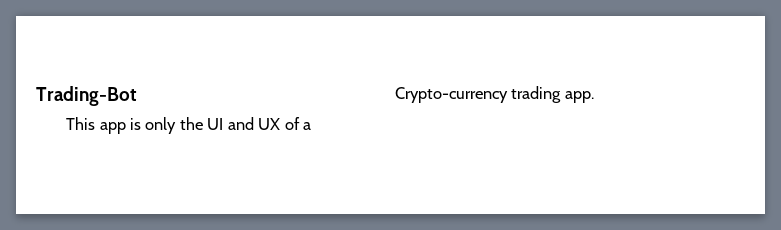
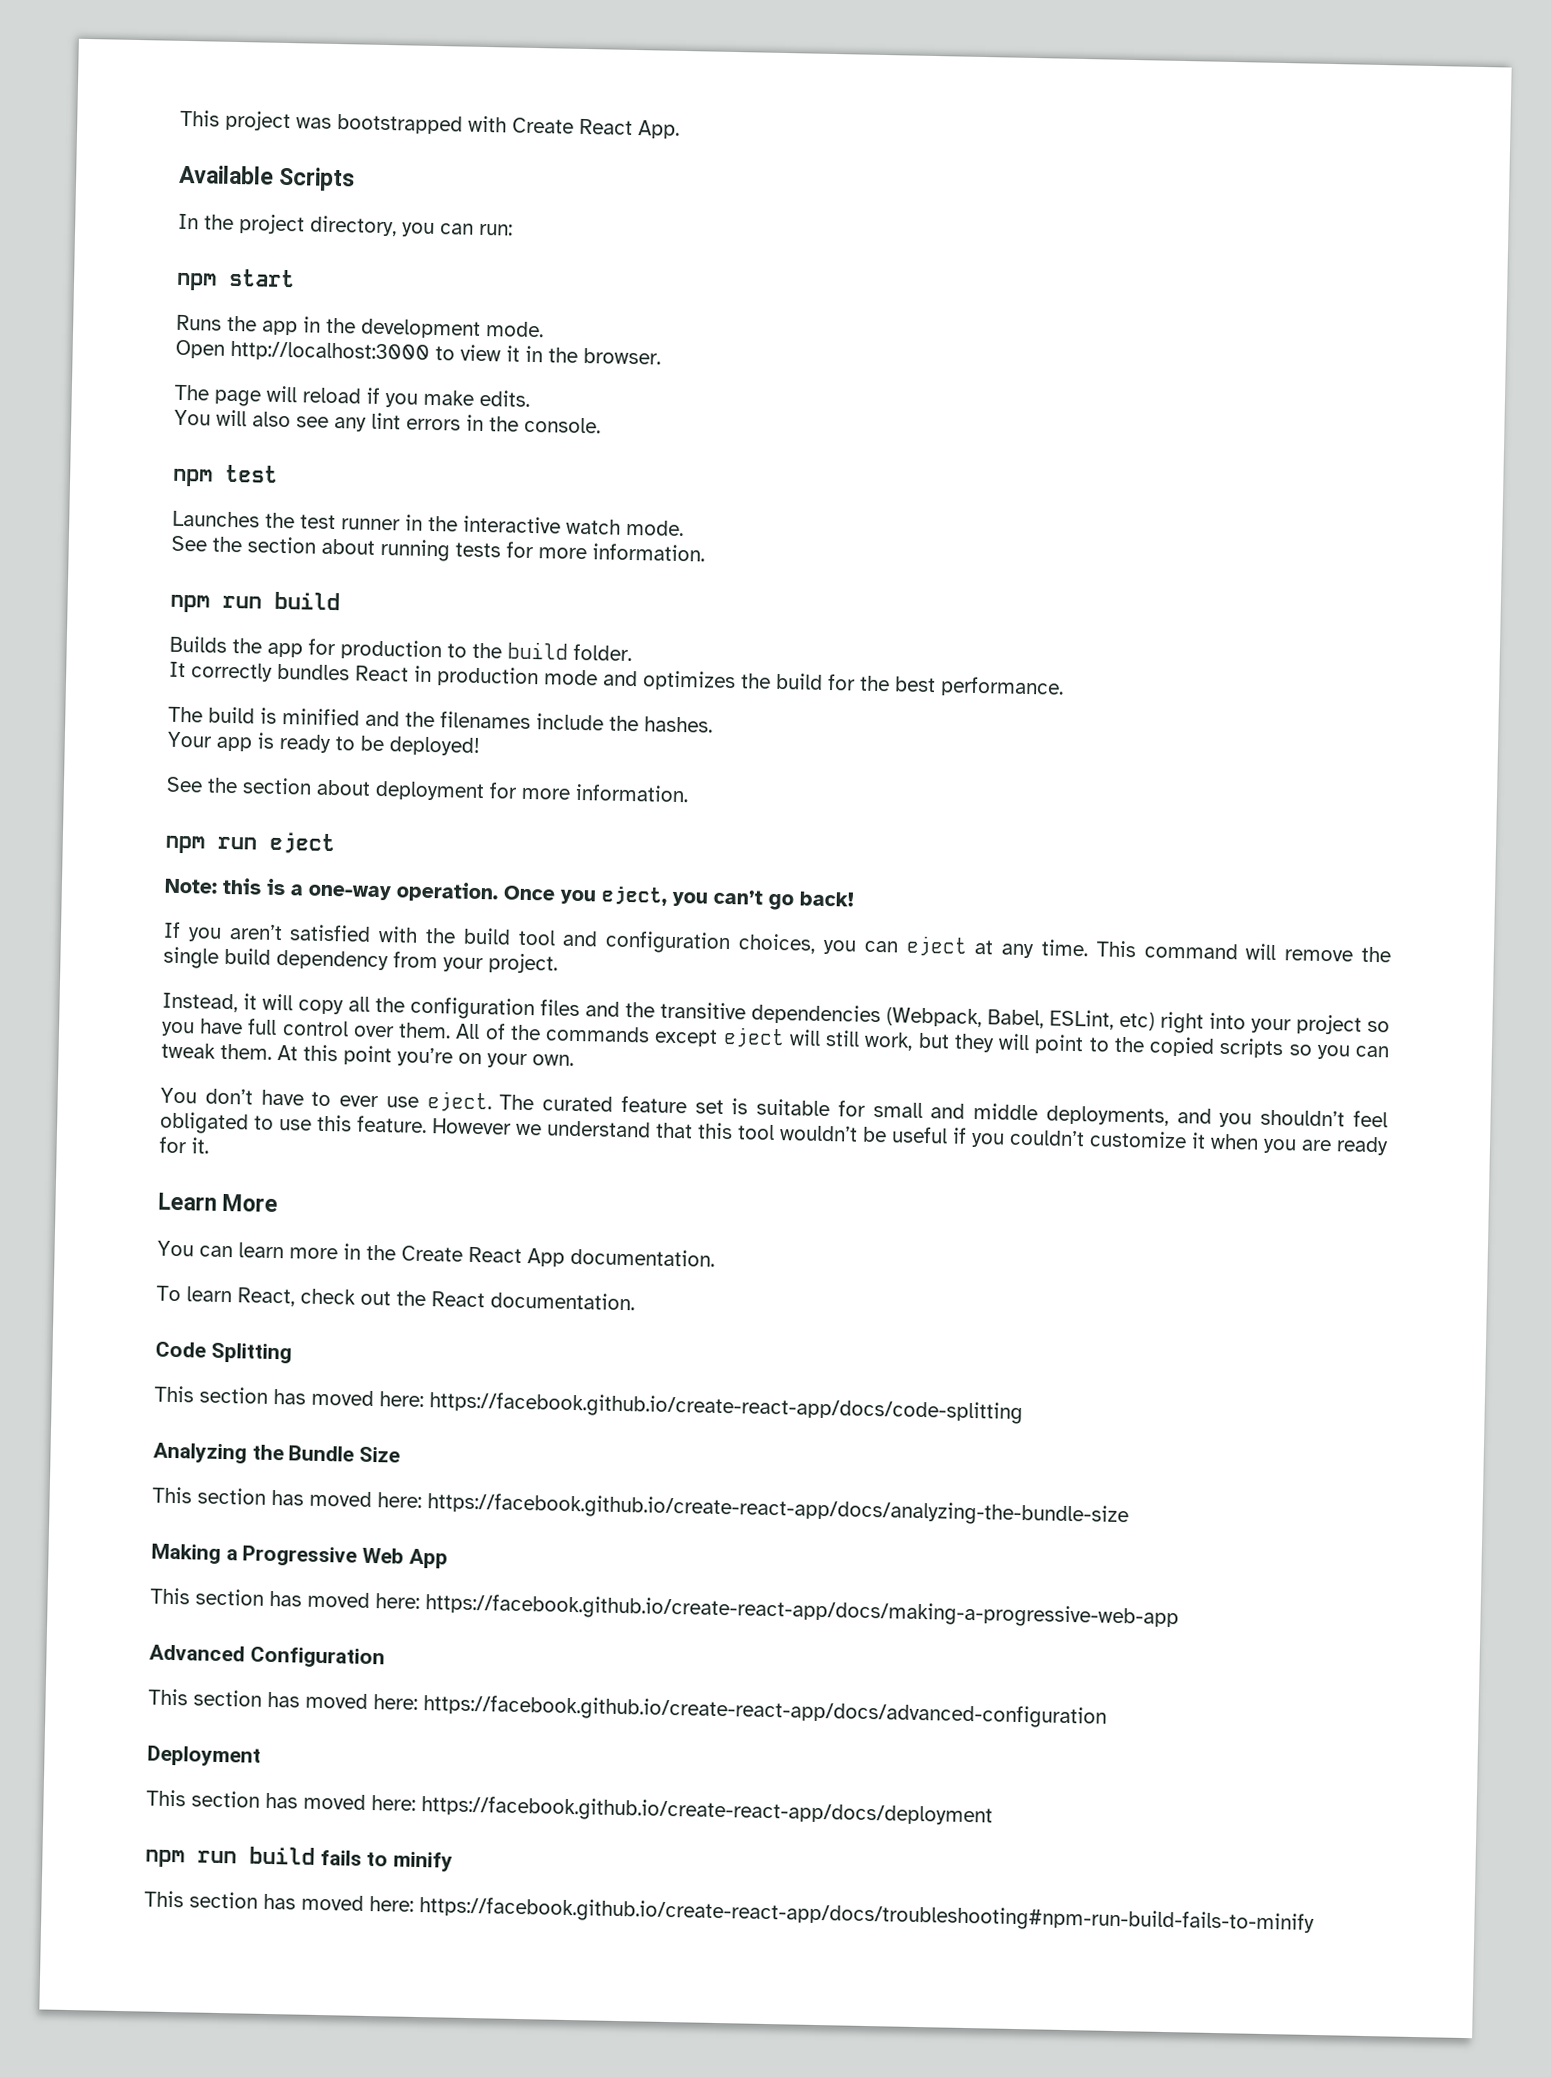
- Trading-Bot
- This app is only the UI and UX of a Crypto-currency trading app.
+ This project was bootstrapped with Create React App.
+ Available Scripts
+ In the project directory, you can run:
+ npm start
+ Runs the app in the development mode.
+ Open http://localhost:3000 to view it in the browser.
+ The page will reload if you make edits.
+ You will also see any lint errors in the console.
+ npm test
+ Launches the test runner in the interactive watch mode.
+ See the section about running tests for more information.
+ npm run build
+ Builds the app for production to the build folder.
+ It correctly bundles React in production mode and optimizes the build for the best performance.
+ The build is minified and the filenames include the hashes.
+ Your app is ready to be deployed!
+ See the section about deployment for more information.
+ npm run eject
+ Note: this is a one-way operation. Once you eject, you can’t go back!
+ If you aren’t satisfied with the build tool and configuration choices, you can eject at any time. This command will remove the single build dependency from your project.
+ Instead, it will copy all the configuration files and the transitive dependencies (Webpack, Babel, ESLint, etc) right into your project so you have full control over them. All of the commands except eject will still work, but they will point to the copied scripts so you can tweak them. At this point you’re on your own.
+ You don’t have to ever use eject. The curated feature set is suitable for small and middle deployments, and you shouldn’t feel obligated to use this feature. However we understand that this tool wouldn’t be useful if you couldn’t customize it when you are ready for it.
+ Learn More
+ You can learn more in the Create React App documentation.
+ To learn React, check out the React documentation.
+ Code Splitting
+ This section has moved here: https://facebook.github.io/create-react-app/docs/code-splitting
+ Analyzing the Bundle Size
+ This section has moved here: https://facebook.github.io/create-react-app/docs/analyzing-the-bundle-size
+ Making a Progressive Web App
+ This section has moved here: https://facebook.github.io/create-react-app/docs/making-a-progressive-web-app
+ Advanced Configuration
+ This section has moved here: https://facebook.github.io/create-react-app/docs/advanced-configuration
+ Deployment
+ This section has moved here: https://facebook.github.io/create-react-app/docs/deployment
+ npm run build fails to minify
+ This section has moved here: https://facebook.github.io/create-react-app/docs/troubleshooting#npm-run-build-fails-to-minify

